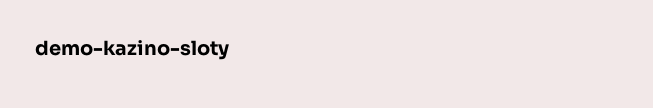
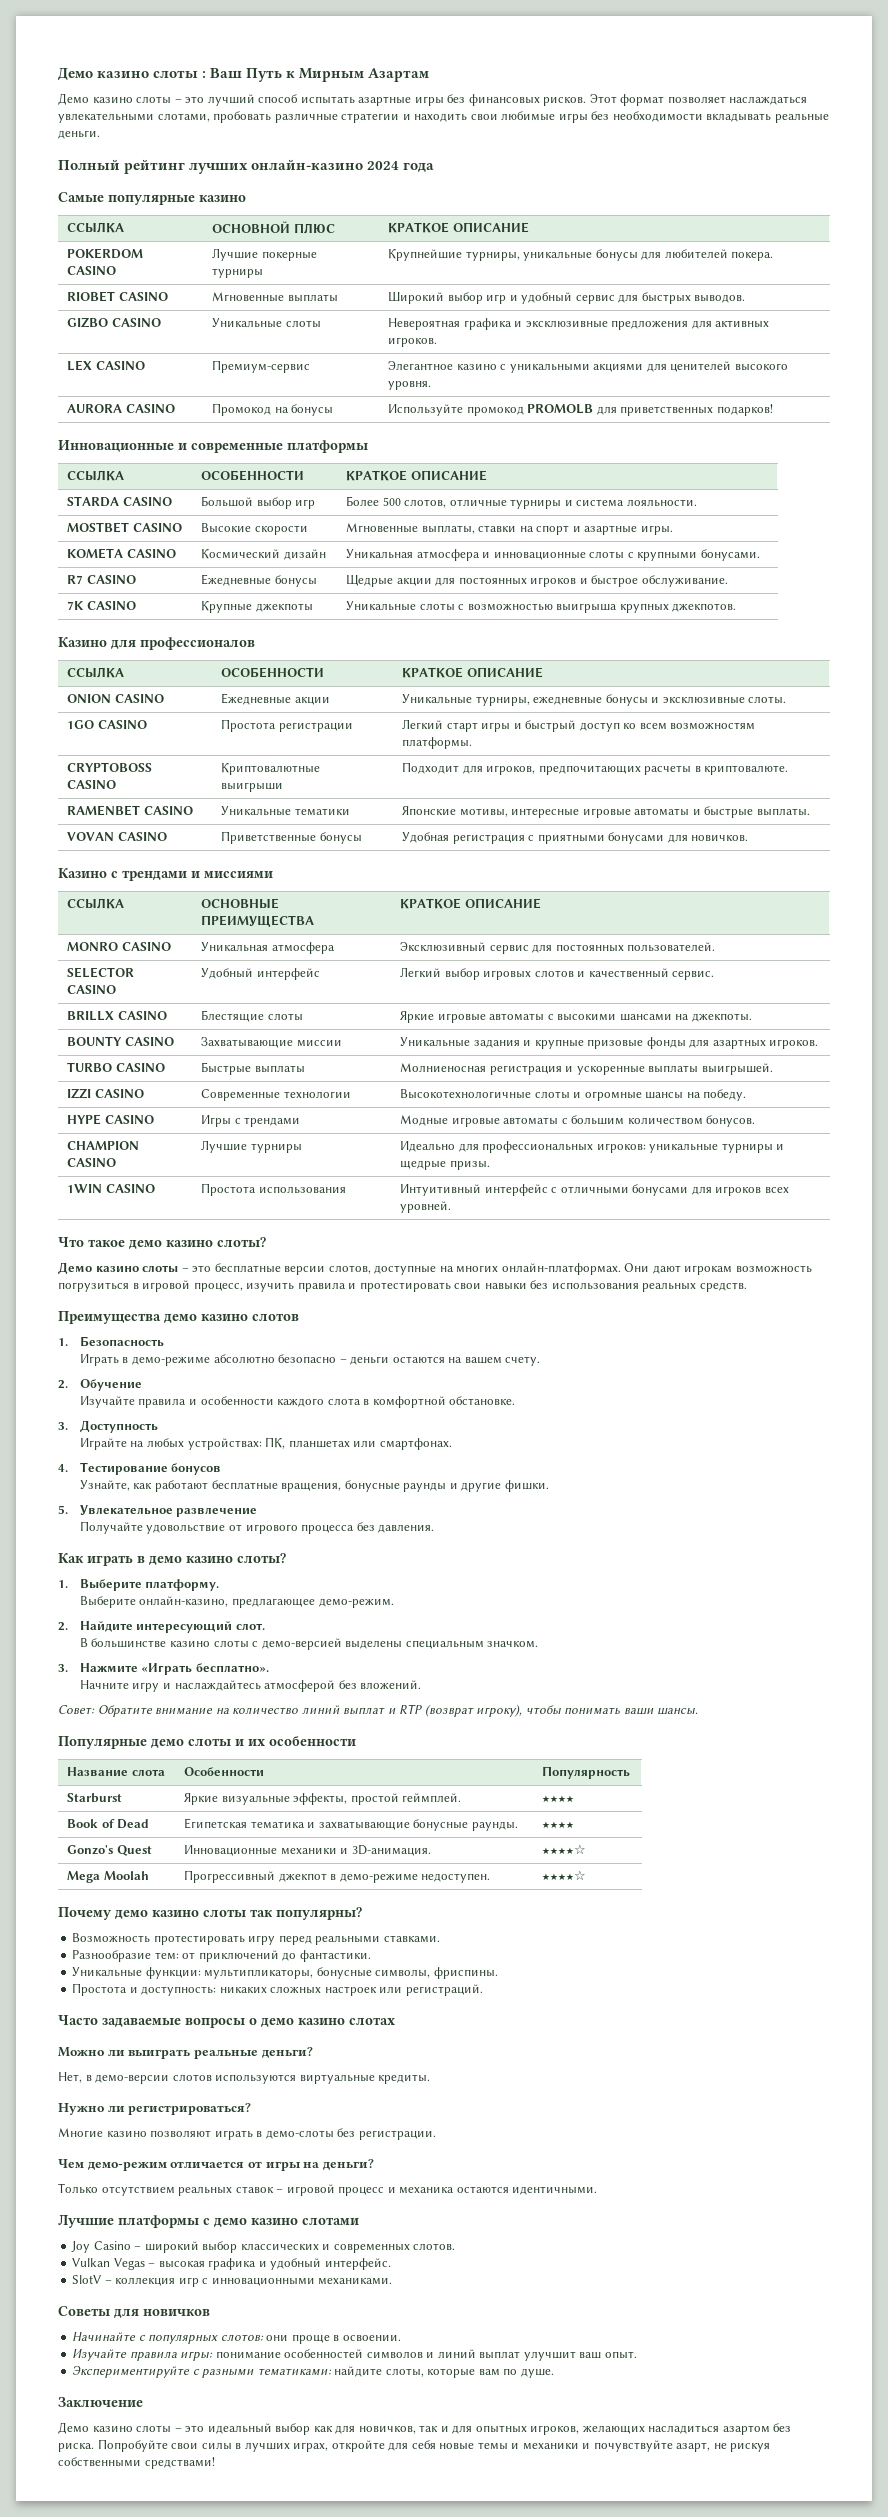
- demo-kazino-sloty
+ Демо казино слоты : Ваш Путь к Мирным Азартам
+ Демо казино слоты – это лучший способ испытать азартные игры без финансовых рисков. Этот формат позволяет наслаждаться увлекательными слотами, пробовать различные стратегии и находить свои любимые игры без необходимости вкладывать реальные деньги.
+ Полный рейтинг лучших онлайн-казино 2024 года
+ Самые популярные казино
+ ССЫЛКА | ОСНОВНОЙ ПЛЮС | КРАТКОЕ ОПИСАНИЕ
+ POKERDOM CASINO | Лучшие покерные турниры | Крупнейшие турниры, уникальные бонусы для любителей покера.
+ RIOBET CASINO | Мгновенные выплаты | Широкий выбор игр и удобный сервис для быстрых выводов.
+ GIZBO CASINO | Уникальные слоты | Невероятная графика и эксклюзивные предложения для активных игроков.
+ LEX CASINO | Премиум-сервис | Элегантное казино с уникальными акциями для ценителей высокого уровня.
+ AURORA CASINO | Промокод на бонусы | Используйте промокод PROMOLB для приветственных подарков!
+ Инновационные и современные платформы
+ ССЫЛКА | ОСОБЕННОСТИ | КРАТКОЕ ОПИСАНИЕ
+ STARDA CASINO | Большой выбор игр | Более 500 слотов, отличные турниры и система лояльности.
+ MOSTBET CASINO | Высокие скорости | Мгновенные выплаты, ставки на спорт и азартные игры.
+ KOMETA CASINO | Космический дизайн | Уникальная атмосфера и инновационные слоты с крупными бонусами.
+ R7 CASINO | Ежедневные бонусы | Щедрые акции для постоянных игроков и быстрое обслуживание.
+ 7K CASINO | Крупные джекпоты | Уникальные слоты с возможностью выигрыша крупных джекпотов.
+ Казино для профессионалов
+ ССЫЛКА | ОСОБЕННОСТИ | КРАТКОЕ ОПИСАНИЕ
+ ONION CASINO | Ежедневные акции | Уникальные турниры, ежедневные бонусы и эксклюзивные слоты.
+ 1GO CASINO | Простота регистрации | Легкий старт игры и быстрый доступ ко всем возможностям платформы.
+ CRYPTOBOSS CASINO | Криптовалютные выигрыши | Подходит для игроков, предпочитающих расчеты в криптовалюте.
+ RAMENBET CASINO | Уникальные тематики | Японские мотивы, интересные игровые автоматы и быстрые выплаты.
+ VOVAN CASINO | Приветственные бонусы | Удобная регистрация с приятными бонусами для новичков.
+ Казино с трендами и миссиями
+ ССЫЛКА | ОСНОВНЫЕ ПРЕИМУЩЕСТВА | КРАТКОЕ ОПИСАНИЕ
+ MONRO CASINO | Уникальная атмосфера | Эксклюзивный сервис для постоянных пользователей.
+ SELECTOR CASINO | Удобный интерфейс | Легкий выбор игровых слотов и качественный сервис.
+ BRILLX CASINO | Блестящие слоты | Яркие игровые автоматы с высокими шансами на джекпоты.
+ BOUNTY CASINO | Захватывающие миссии | Уникальные задания и крупные призовые фонды для азартных игроков.
+ TURBO CASINO | Быстрые выплаты | Молниеносная регистрация и ускоренные выплаты выигрышей.
+ IZZI CASINO | Современные технологии | Высокотехнологичные слоты и огромные шансы на победу.
+ HYPE CASINO | Игры с трендами | Модные игровые автоматы с большим количеством бонусов.
+ CHAMPION CASINO | Лучшие турниры | Идеально для профессиональных игроков: уникальные турниры и щедрые призы.
+ 1WIN CASINO | Простота использования | Интуитивный интерфейс с отличными бонусами для игроков всех уровней.
+ Что такое демо казино слоты?
+ Демо казино слоты – это бесплатные версии слотов, доступные на многих онлайн-платформах. Они дают игрокам возможность погрузиться в игровой процесс, изучить правила и протестировать свои навыки без использования реальных средств.
+ Преимущества демо казино слотов
+ 1. Безопасность
+ Играть в демо-режиме абсолютно безопасно – деньги остаются на вашем счету.
+ 2. Обучение
+ Изучайте правила и особенности каждого слота в комфортной обстановке.
+ 3. Доступность
+ Играйте на любых устройствах: ПК, планшетах или смартфонах.
+ 4. Тестирование бонусов
+ Узнайте, как работают бесплатные вращения, бонусные раунды и другие фишки.
+ 5. Увлекательное развлечение
+ Получайте удовольствие от игрового процесса без давления.
+ Как играть в демо казино слоты?
+ 1. Выберите платформу.
+ Выберите онлайн-казино, предлагающее демо-режим.
+ 2. Найдите интересующий слот.
+ В большинстве казино слоты с демо-версией выделены специальным значком.
+ 3. Нажмите «Играть бесплатно».
+ Начните игру и наслаждайтесь атмосферой без вложений.
+ Совет: Обратите внимание на количество линий выплат и RTP (возврат игроку), чтобы понимать ваши шансы.
+ Популярные демо слоты и их особенности
+ Название слота | Особенности | Популярность
+ Starburst | Яркие визуальные эффекты, простой геймплей. | ★★★★
+ Book of Dead | Египетская тематика и захватывающие бонусные раунды. | ★★★★
+ Gonzo's Quest | Инновационные механики и 3D-анимация. | ★★★★☆
+ Mega Moolah | Прогрессивный джекпот в демо-режиме недоступен. | ★★★★☆
+ Почему демо казино слоты так популярны?
+ Возможность протестировать игру перед реальными ставками.
+ Разнообразие тем: от приключений до фантастики.
+ Уникальные функции: мультипликаторы, бонусные символы, фриспины.
+ Простота и доступность: никаких сложных настроек или регистраций.
+ Часто задаваемые вопросы о демо казино слотах
+ Можно ли выиграть реальные деньги?
+ Нет, в демо-версии слотов используются виртуальные кредиты.
+ Нужно ли регистрироваться?
+ Многие казино позволяют играть в демо-слоты без регистрации.
+ Чем демо-режим отличается от игры на деньги?
+ Только отсутствием реальных ставок – игровой процесс и механика остаются идентичными.
+ Лучшие платформы с демо казино слотами
+ Joy Casino – широкий выбор классических и современных слотов.
+ Vulkan Vegas – высокая графика и удобный интерфейс.
+ SlotV – коллекция игр с инновационными механиками.
+ Советы для новичков
+ Начинайте с популярных слотов: они проще в освоении.
+ Изучайте правила игры: понимание особенностей символов и линий выплат улучшит ваш опыт.
+ Экспериментируйте с разными тематиками: найдите слоты, которые вам по душе.
+ Заключение
+ Демо казино слоты – это идеальный выбор как для новичков, так и для опытных игроков, желающих насладиться азартом без риска. Попробуйте свои силы в лучших играх, откройте для себя новые темы и механики и почувствуйте азарт, не рискуя собственными средствами!

